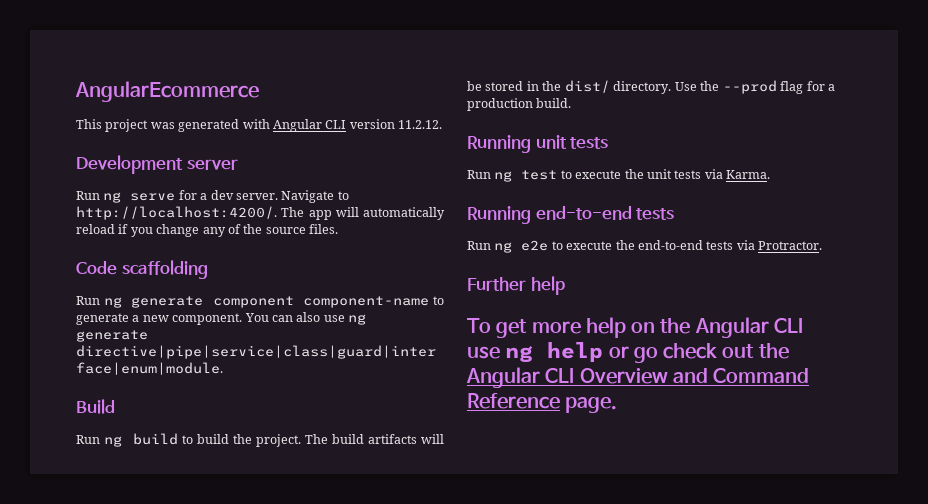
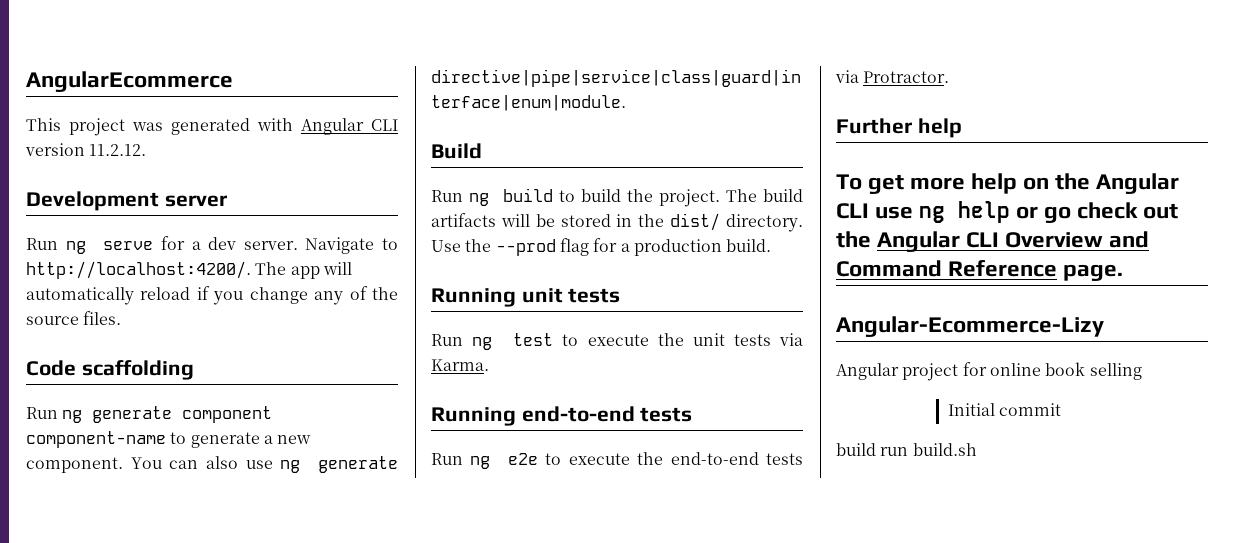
+ Angular-Ecommerce-Lizy
+ Angular project for online book selling
+ Initial commit
+ build run build.sh

